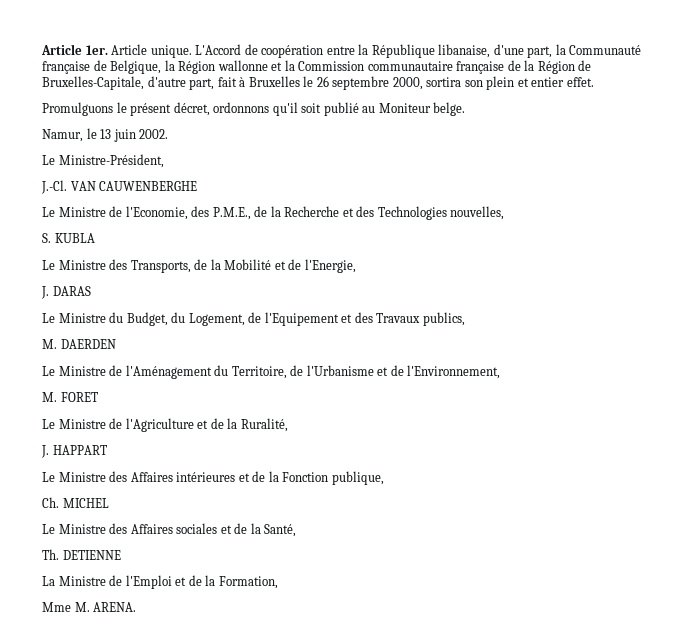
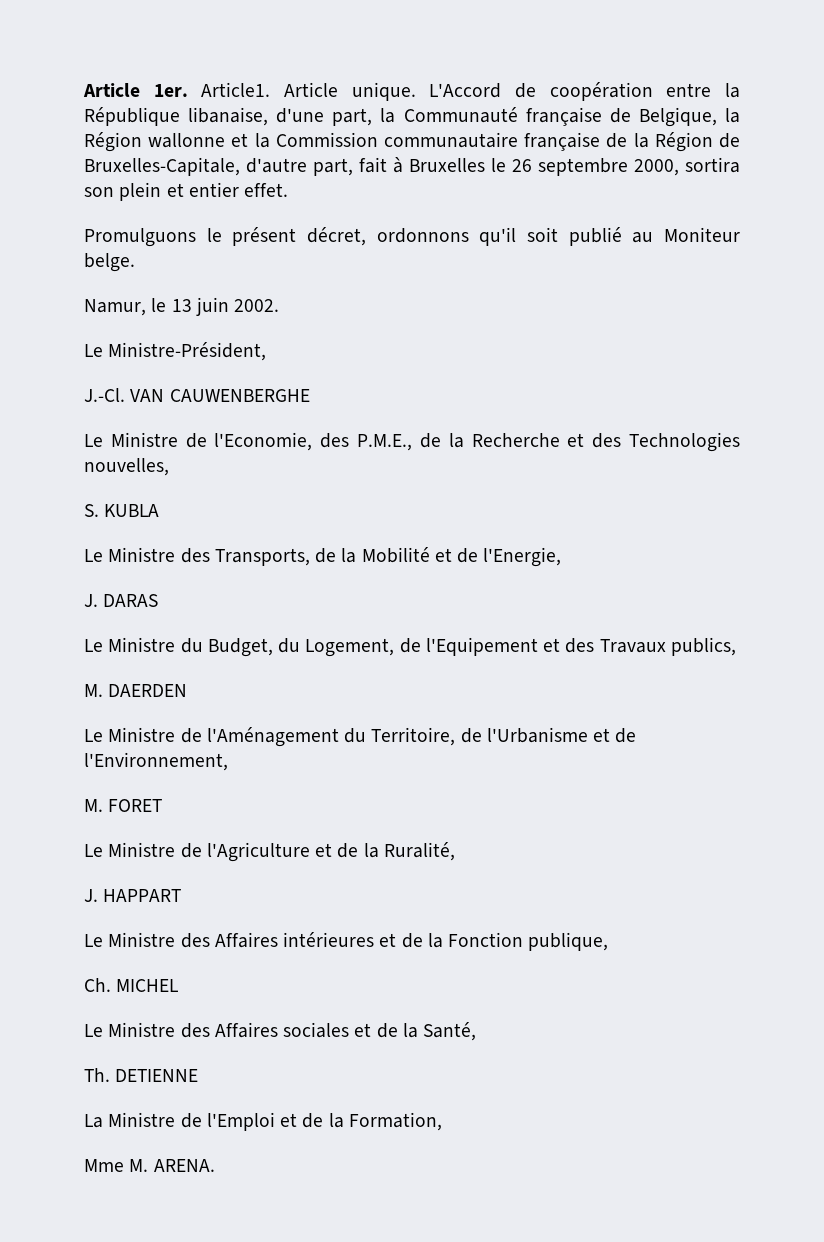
+ Article1.

